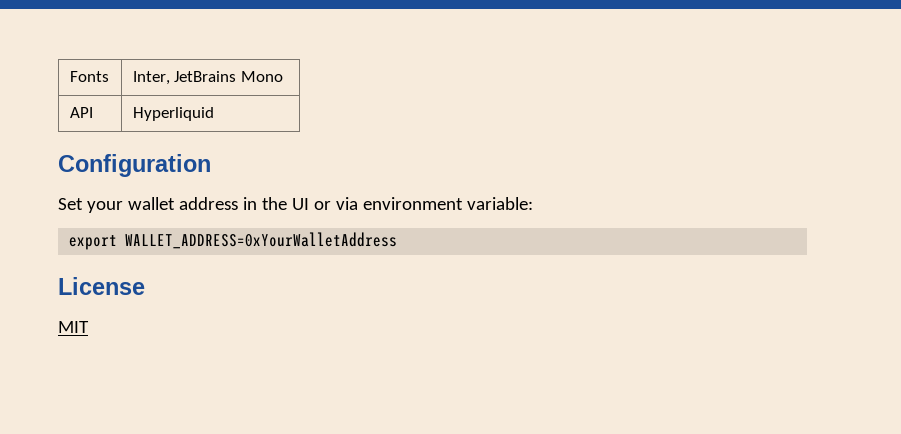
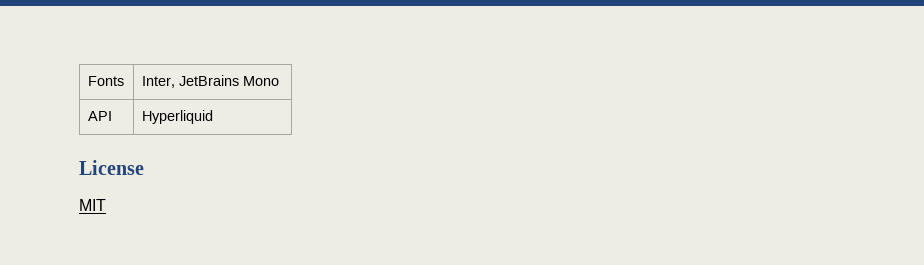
- Configuration
- Set your wallet address in the UI or via environment variable:
- export WALLET_ADDRESS=0xYourWalletAddress

